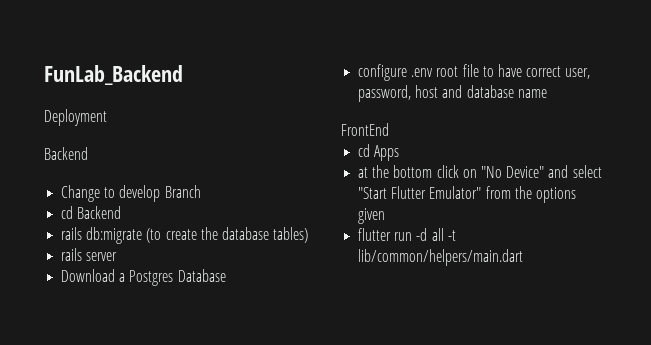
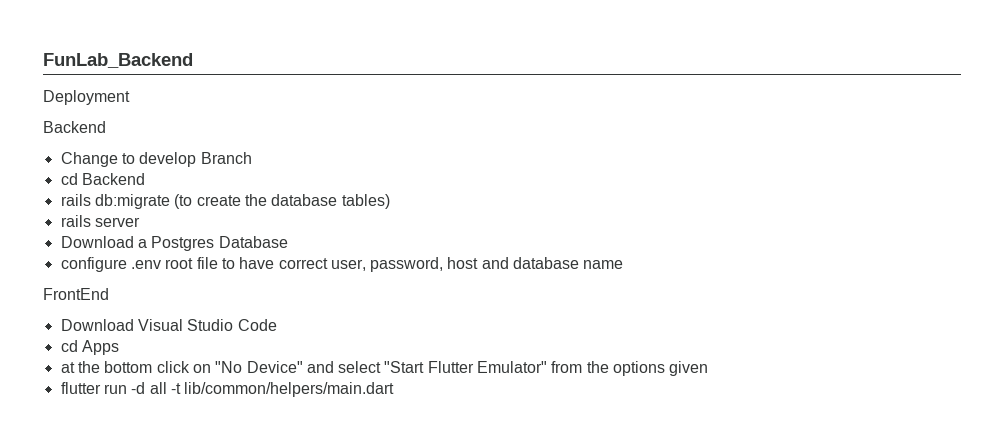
+ Download Visual Studio Code

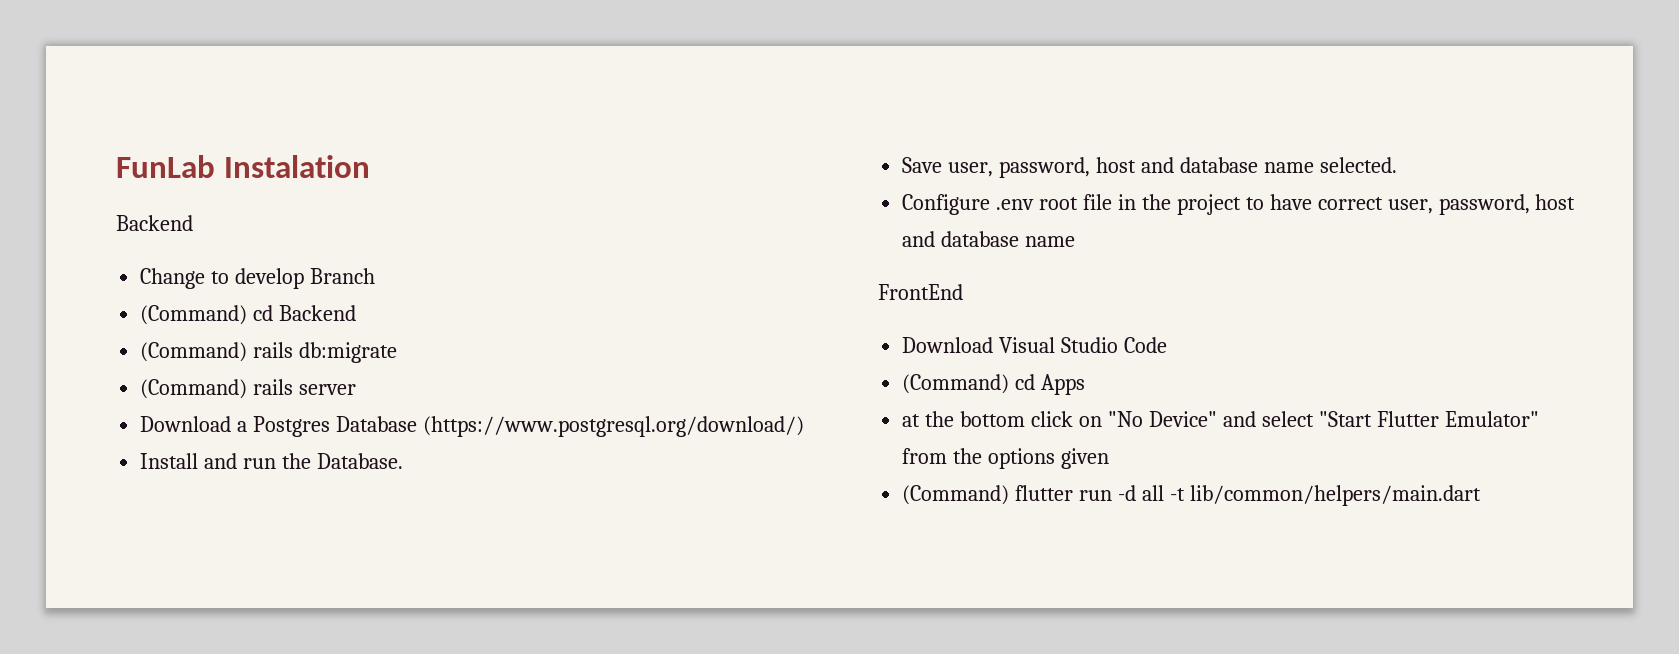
- FunLab_Backend
- Deployment
+ FunLab Instalation
- cd Backend
+ (Command) cd Backend
- rails db:migrate (to create the database tables)
- rails server
+ (Command) rails db:migrate
+ (Command) rails server
- Download a Postgres Database
- configure .env root file to have correct user, password, host and database name
+ Download a Postgres Database (https://www.postgresql.org/download/)
+ Install and run the Database.
+ Save user, password, host and database name selected.
+ Configure .env root file in the project to have correct user, password, host and database name
- cd Apps
+ (Command) cd Apps
- flutter run -d all -t lib/common/helpers/main.dart
+ (Command) flutter run -d all -t lib/common/helpers/main.dart

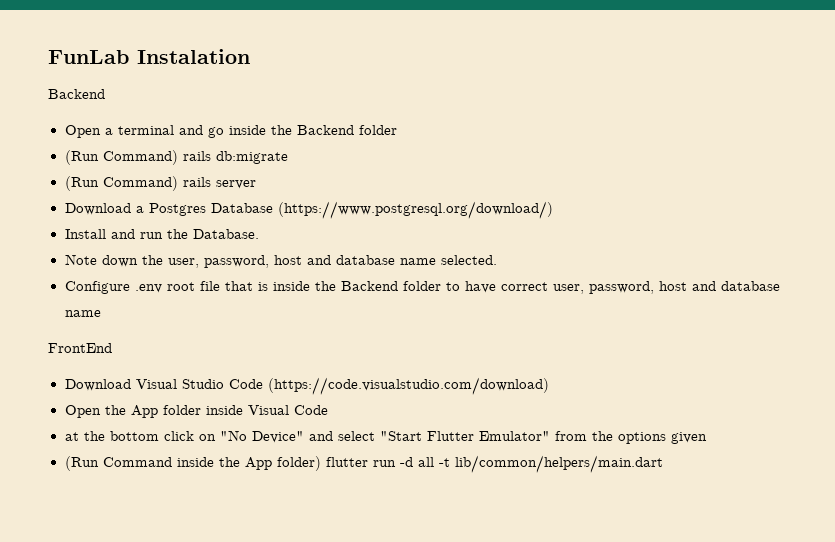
- Change to develop Branch
- (Command) cd Backend
- (Command) rails db:migrate
+ Open a terminal and go inside the Backend folder
+ (Run Command) rails db:migrate
- (Command) rails server
+ (Run Command) rails server
- Save user, password, host and database name selected.
+ Note down the user, password, host and database name selected.
- Configure .env root file in the project to have correct user, password, host and database name
+ Configure .env root file that is inside the Backend folder to have correct user, password, host and database name
- Download Visual Studio Code
- (Command) cd Apps
+ Download Visual Studio Code (https://code.visualstudio.com/download)
+ Open the App folder inside Visual Code
- (Command) flutter run -d all -t lib/common/helpers/main.dart
+ (Run Command inside the App folder) flutter run -d all -t lib/common/helpers/main.dart

